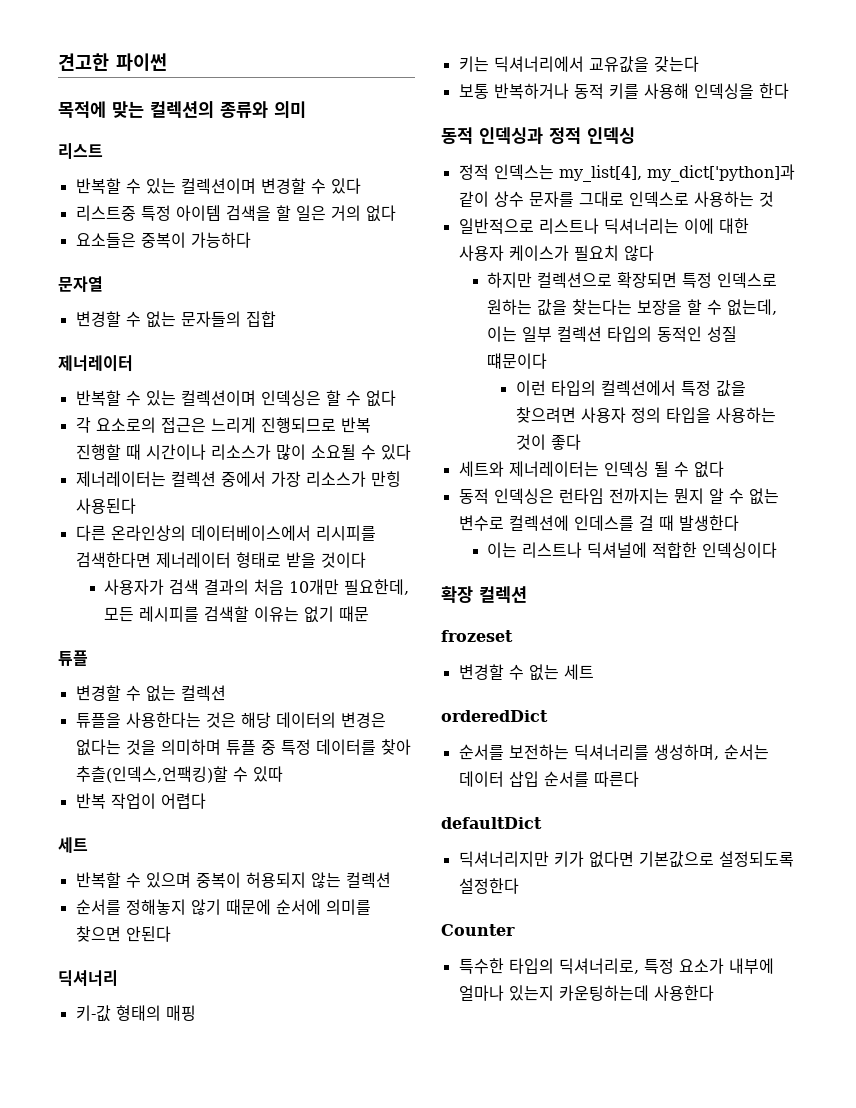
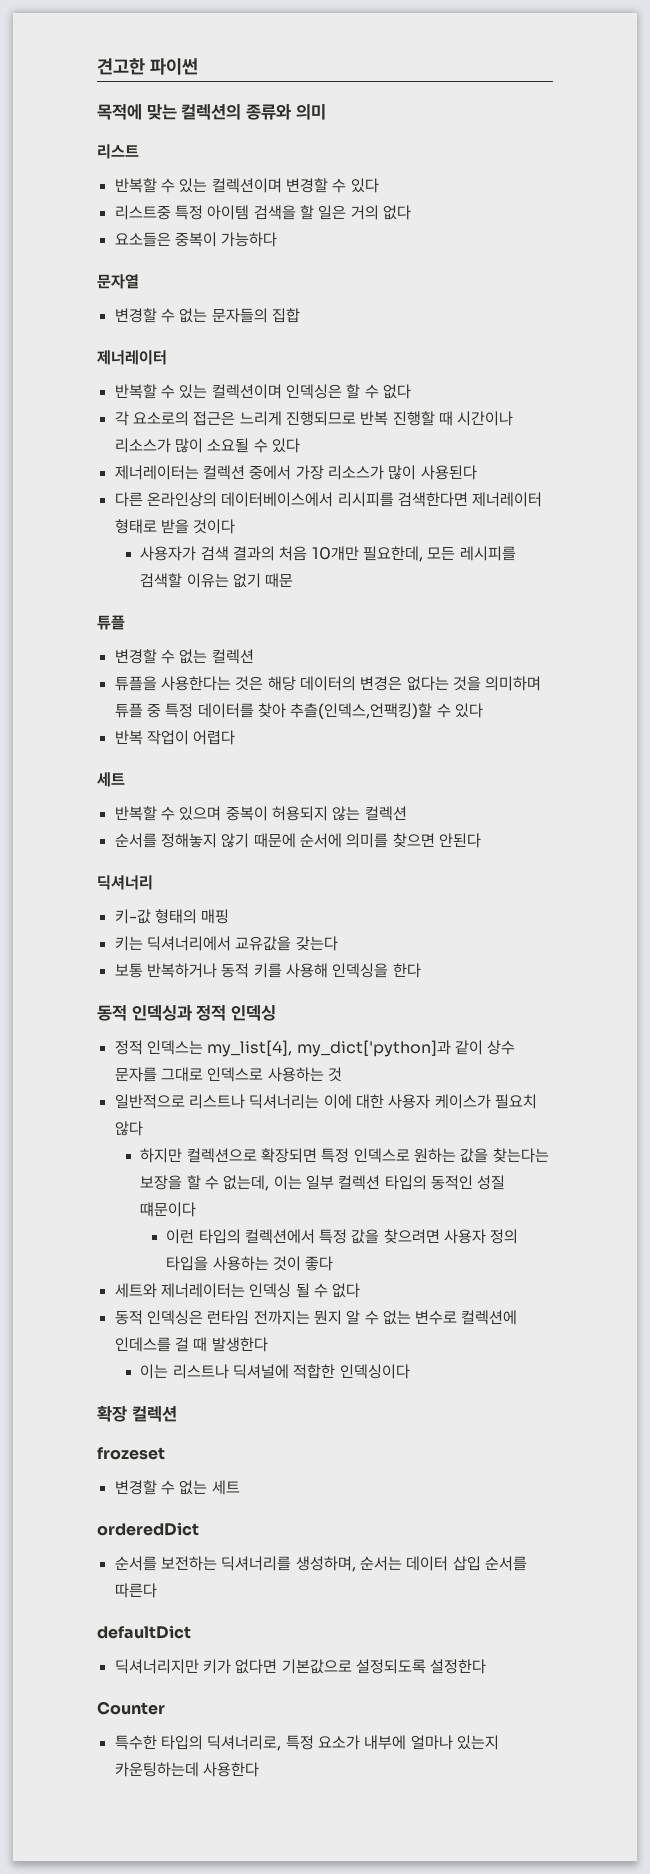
- 제너레이터는 컬렉션 중에서 가장 리소스가 만힝 사용된다
+ 제너레이터는 컬렉션 중에서 가장 리소스가 많이 사용된다
- 튜플을 사용한다는 것은 해당 데이터의 변경은 없다는 것을 의미하며 튜플 중 특정 데이터를 찾아 추츨(인덱스,언팩킹)할 수 있따
+ 튜플을 사용한다는 것은 해당 데이터의 변경은 없다는 것을 의미하며 튜플 중 특정 데이터를 찾아 추츨(인덱스,언팩킹)할 수 있다

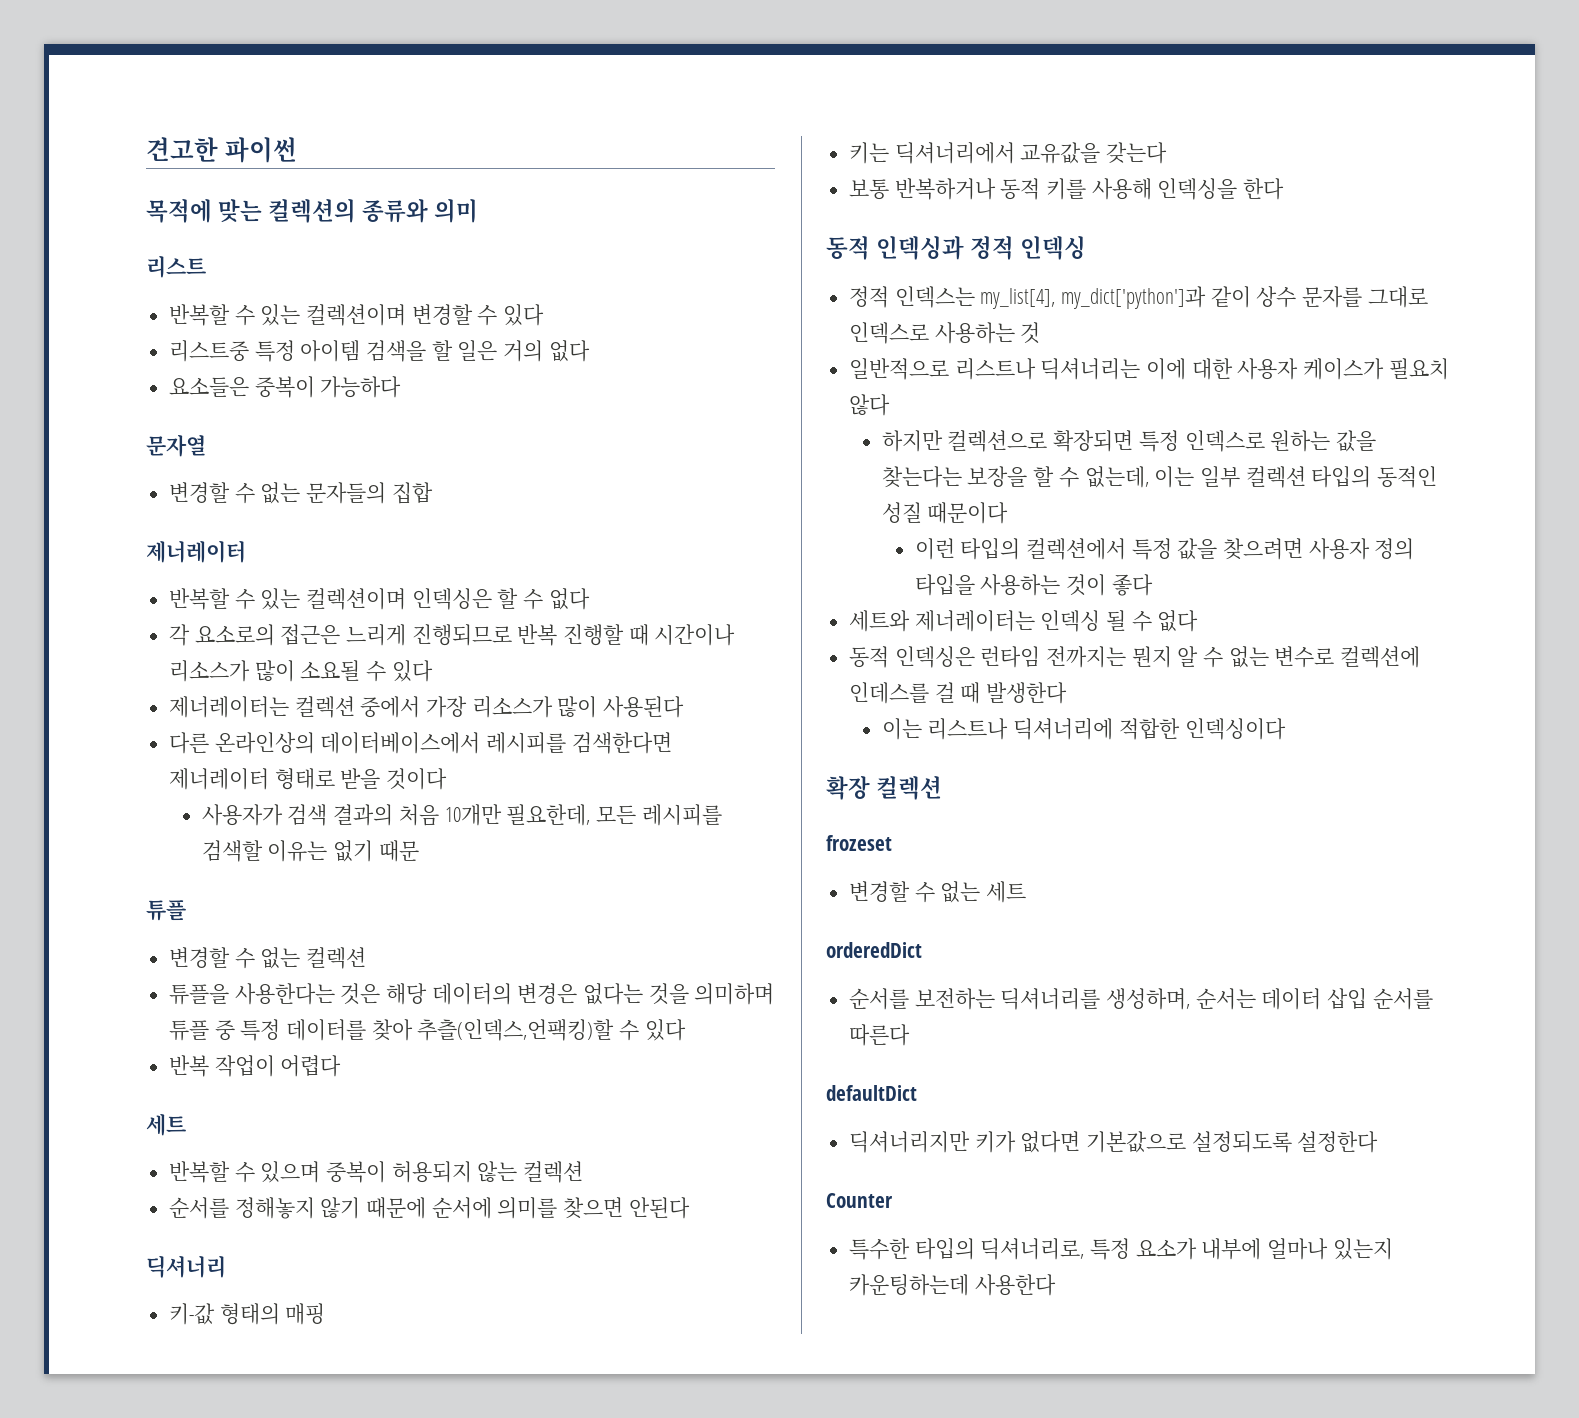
- 다른 온라인상의 데이터베이스에서 리시피를 검색한다면 제너레이터 형태로 받을 것이다
+ 다른 온라인상의 데이터베이스에서 레시피를 검색한다면 제너레이터 형태로 받을 것이다
- 정적 인덱스는 my_list[4], my_dict['python]과 같이 상수 문자를 그대로 인덱스로 사용하는 것
+ 정적 인덱스는 my_list[4], my_dict['python']과 같이 상수 문자를 그대로 인덱스로 사용하는 것
- 하지만 컬렉션으로 확장되면 특정 인덱스로 원하는 값을 찾는다는 보장을 할 수 없는데, 이는 일부 컬렉션 타입의 동적인 성질 떄문이다
+ 하지만 컬렉션으로 확장되면 특정 인덱스로 원하는 값을 찾는다는 보장을 할 수 없는데, 이는 일부 컬렉션 타입의 동적인 성질 때문이다
- 이는 리스트나 딕셔널에 적합한 인덱싱이다
+ 이는 리스트나 딕셔너리에 적합한 인덱싱이다

